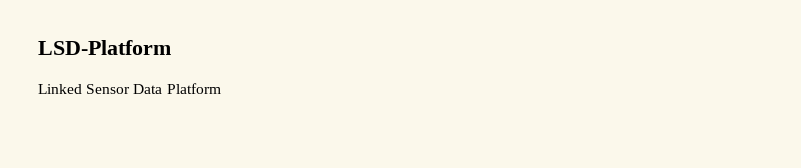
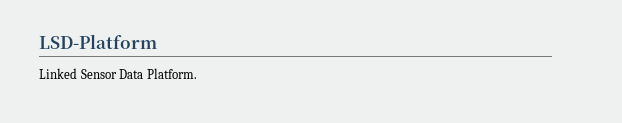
- Linked Sensor Data Platform
+ Linked Sensor Data Platform.

